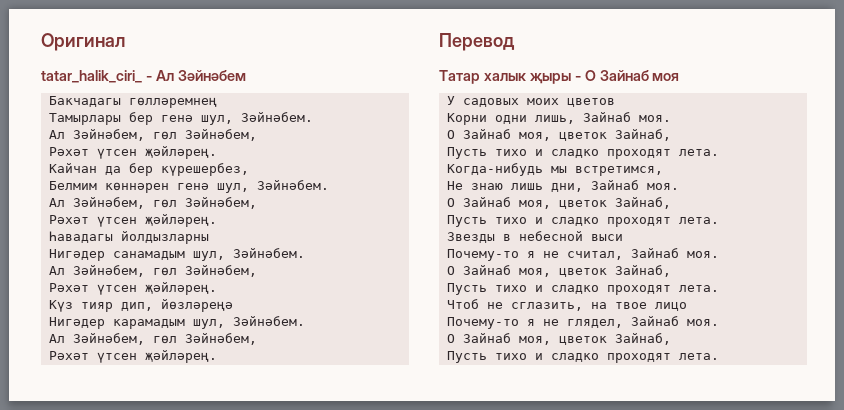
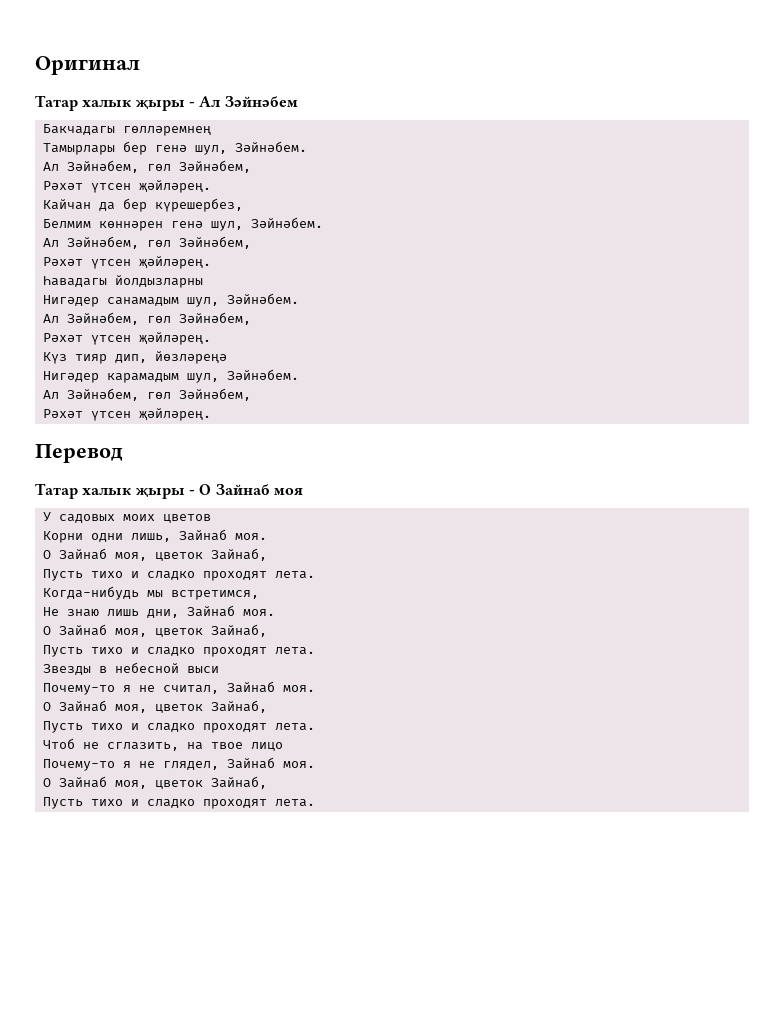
- tatar_halik_ciri_ - Ал Зәйнәбем
+ Татар халык җыры - Ал Зәйнәбем

